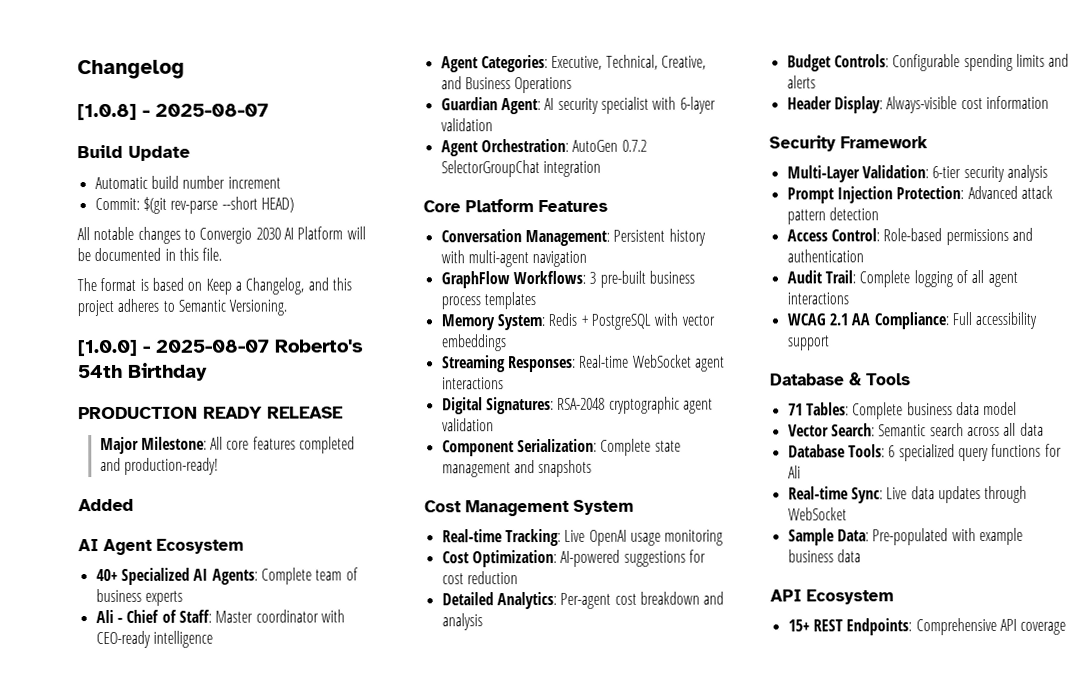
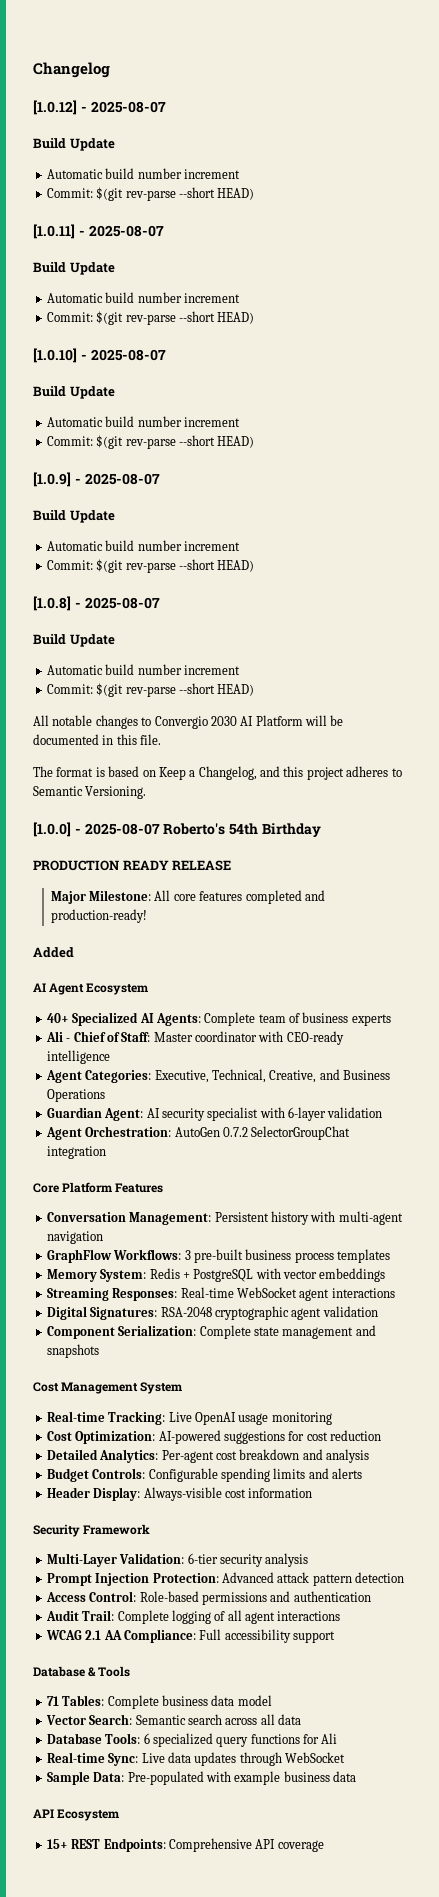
+ [1.0.12] - 2025-08-07
+ Build Update
+ Automatic build number increment
+ Commit: $(git rev-parse --short HEAD)
+ [1.0.11] - 2025-08-07
+ Build Update
+ Automatic build number increment
+ Commit: $(git rev-parse --short HEAD)
+ [1.0.10] - 2025-08-07
+ Build Update
+ Automatic build number increment
+ Commit: $(git rev-parse --short HEAD)
+ [1.0.9] - 2025-08-07
+ Build Update
+ Automatic build number increment
+ Commit: $(git rev-parse --short HEAD)

